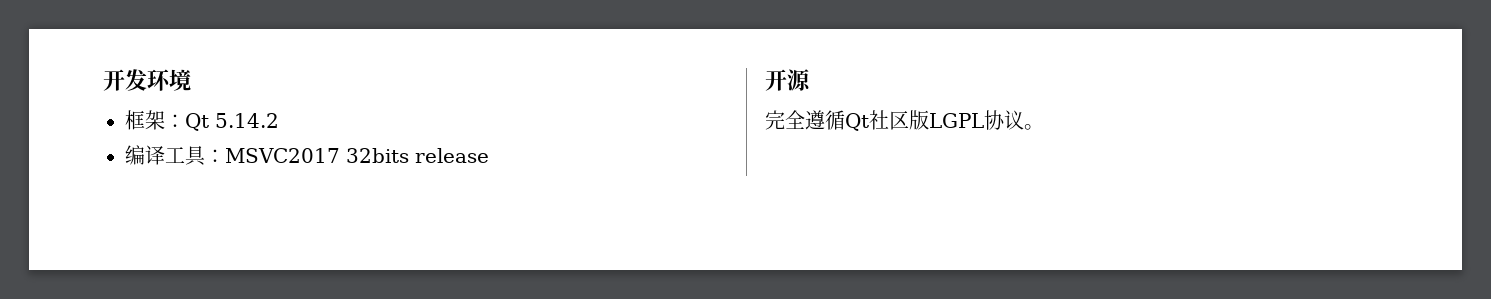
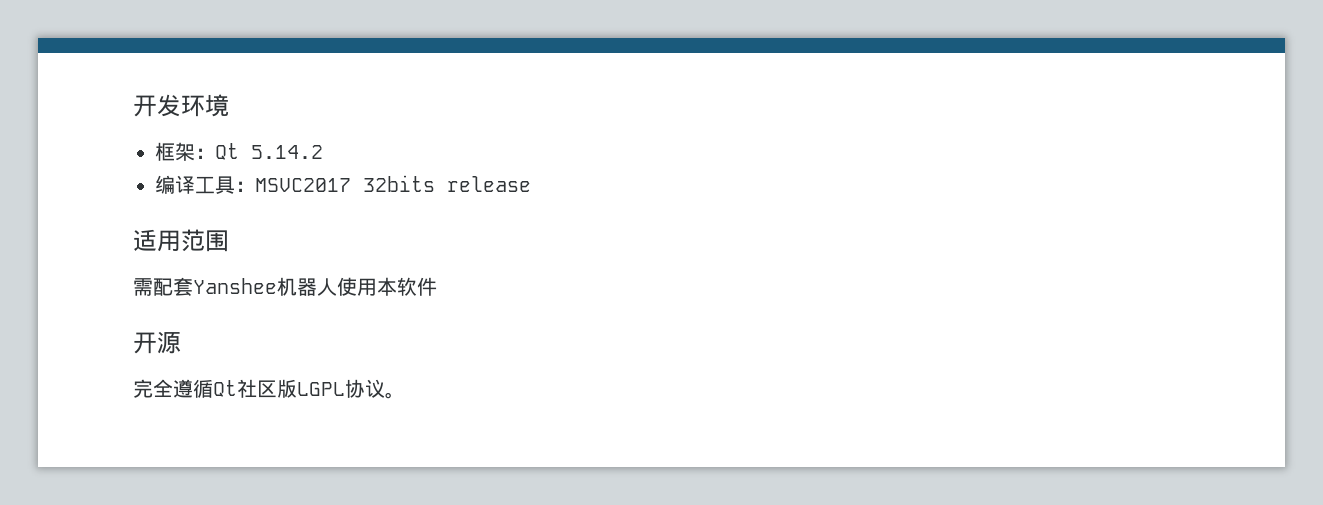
+ 适用范围
+ 需配套Yanshee机器人使用本软件

